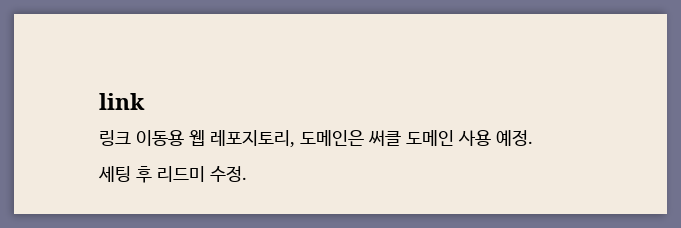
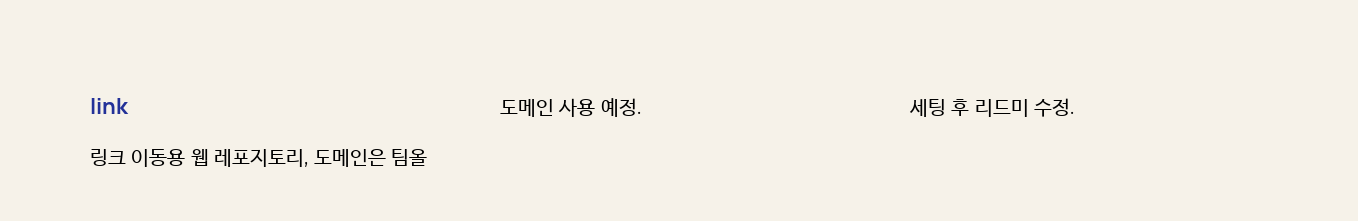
- 링크 이동용 웹 레포지토리, 도메인은 써클 도메인 사용 예정.
+ 링크 이동용 웹 레포지토리, 도메인은 팀올 도메인 사용 예정.

